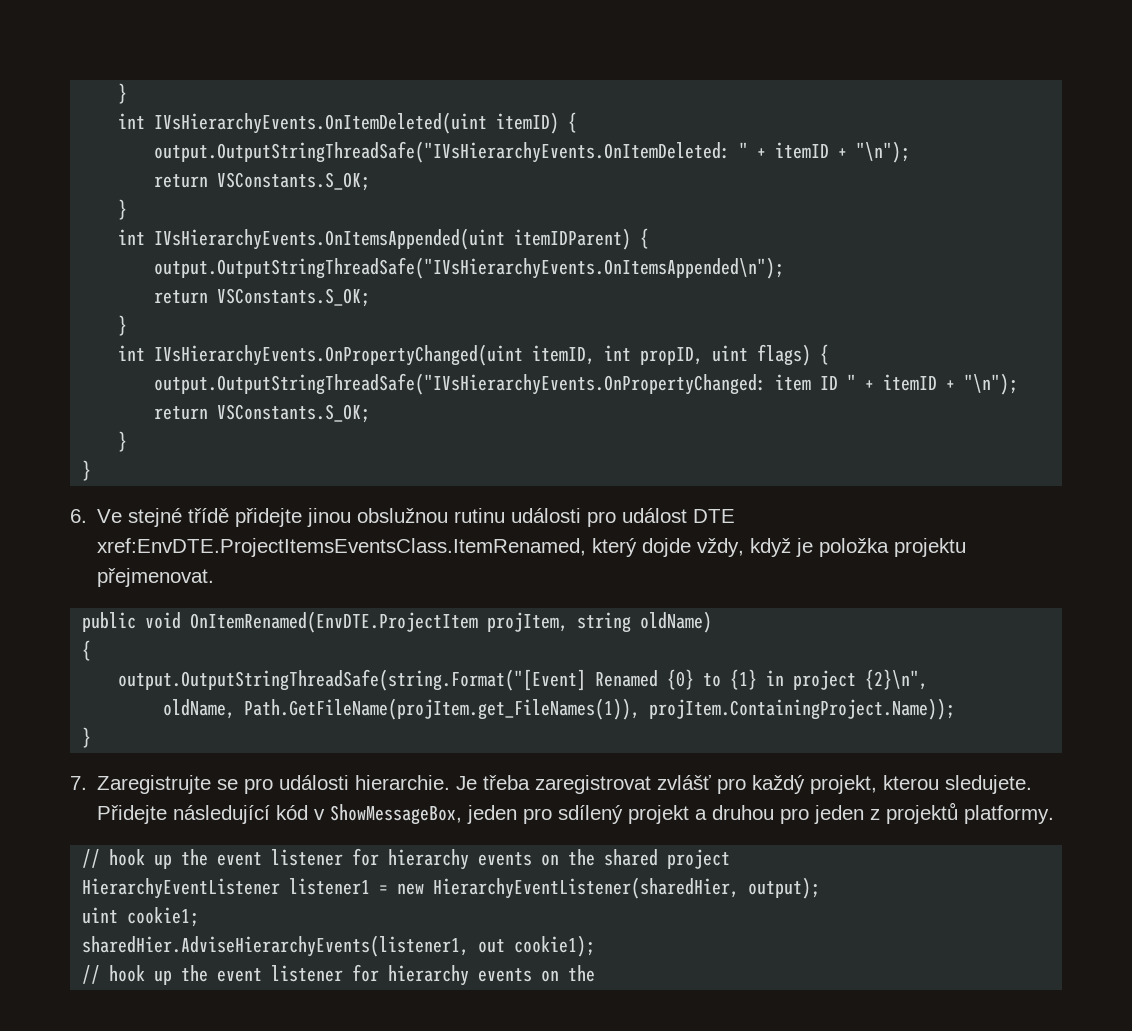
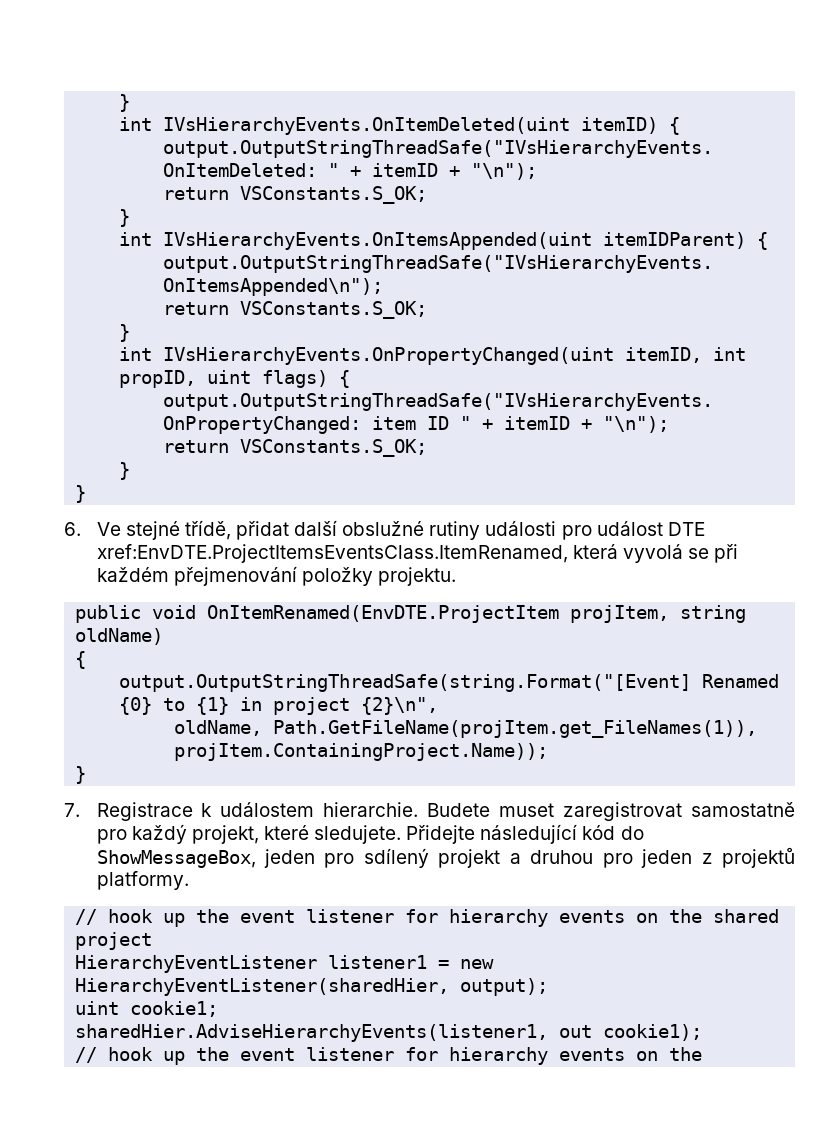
- 6. Ve stejné třídě přidejte jinou obslužnou rutinu události pro událost DTE xref:EnvDTE.ProjectItemsEventsClass.ItemRenamed, který dojde vždy, když je položka projektu přejmenovat.
+ 6. Ve stejné třídě, přidat další obslužné rutiny události pro událost DTE xref:EnvDTE.ProjectItemsEventsClass.ItemRenamed, která vyvolá se při každém přejmenování položky projektu.
- 7. Zaregistrujte se pro události hierarchie. Je třeba zaregistrovat zvlášť pro každý projekt, kterou sledujete.
+ 7. Registrace k událostem hierarchie. Budete muset zaregistrovat samostatně pro každý projekt, které sledujete.
- Přidejte následující kód v ShowMessageBox, jeden pro sdílený projekt a druhou pro jeden z projektů platformy.
+ Přidejte následující kód do ShowMessageBox, jeden pro sdílený projekt a druhou pro jeden z projektů platformy.

